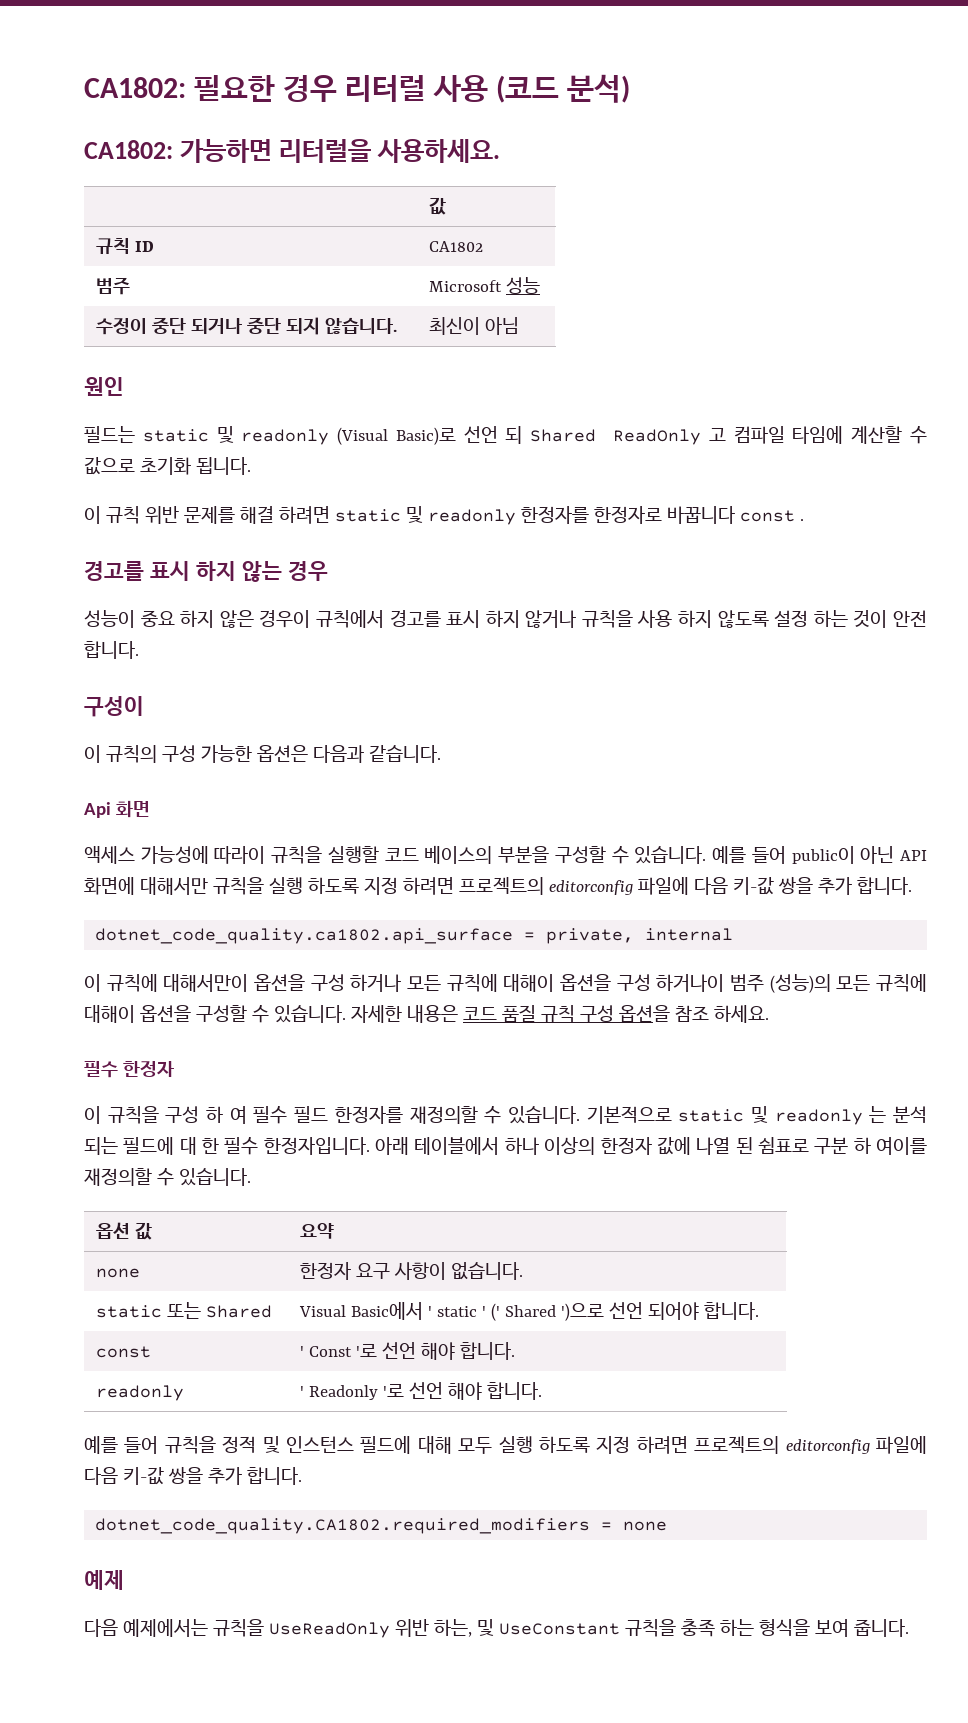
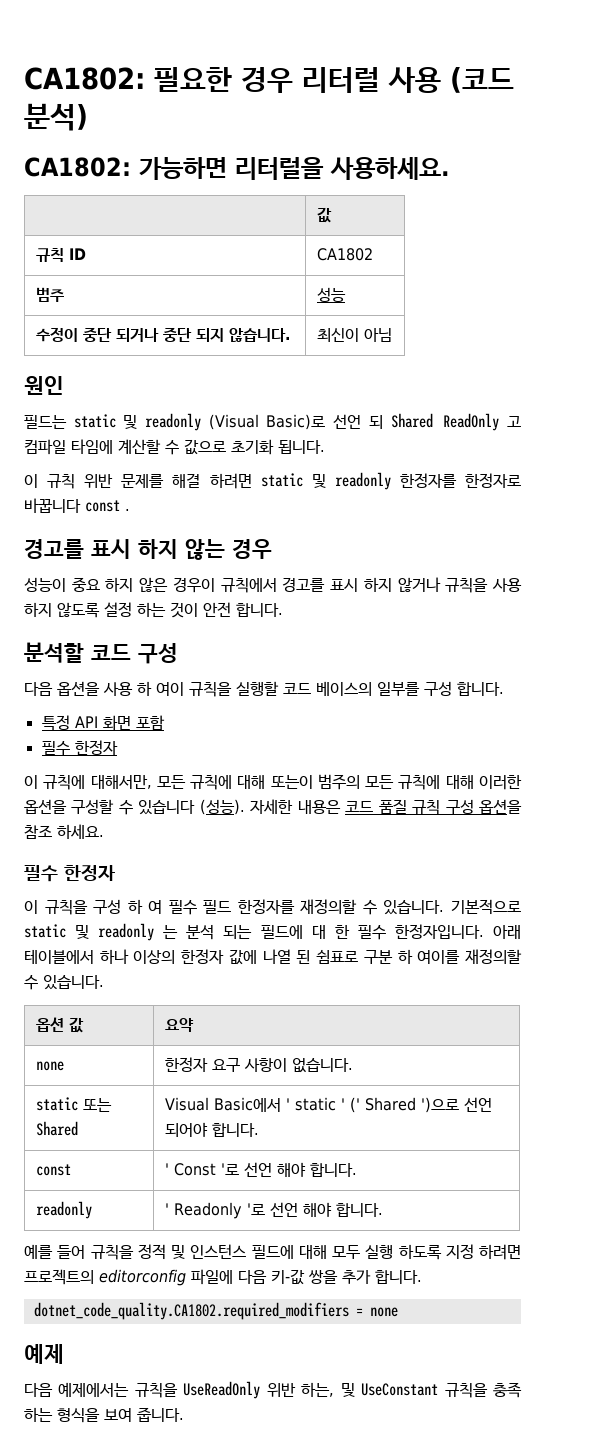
- 범주 | Microsoft 성능
+ 범주 | 성능
- 구성이
- 이 규칙의 구성 가능한 옵션은 다음과 같습니다.
- Api 화면
- 액세스 가능성에 따라이 규칙을 실행할 코드 베이스의 부분을 구성할 수 있습니다. 예를 들어 public이 아닌 API 화면에 대해서만 규칙을 실행 하도록 지정 하려면 프로젝트의 editorconfig 파일에 다음 키-값 쌍을 추가 합니다.
- dotnet_code_quality.ca1802.api_surface = private, internal
- 이 규칙에 대해서만이 옵션을 구성 하거나 모든 규칙에 대해이 옵션을 구성 하거나이 범주 (성능)의 모든 규칙에 대해이 옵션을 구성할 수 있습니다.
+ 분석할 코드 구성
+ 다음 옵션을 사용 하 여이 규칙을 실행할 코드 베이스의 일부를 구성 합니다.
+ 특정 API 화면 포함
+ 필수 한정자
+ 이 규칙에 대해서만, 모든 규칙에 대해 또는이 범주의 모든 규칙에 대해 이러한 옵션을 구성할 수 있습니다 (성능).

